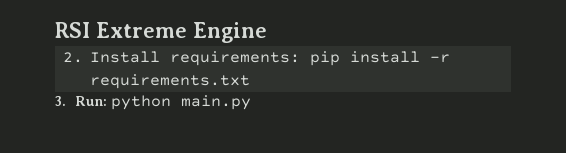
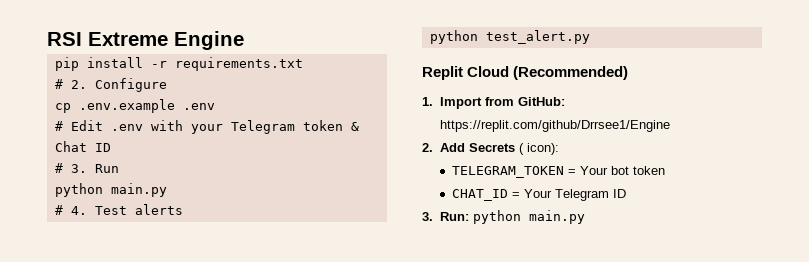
- 2. Install requirements: pip install -r requirements.txt
+ pip install -r requirements.txt
+ # 2. Configure
+ cp .env.example .env
+ # Edit .env with your Telegram token & Chat ID
+ # 3. Run
+ python main.py
+ # 4. Test alerts
+ python test_alert.py
+ Replit Cloud (Recommended)
+ 1. Import from GitHub: https://replit.com/github/Drrsee1/Engine
+ 2. Add Secrets ( icon):
+ TELEGRAM_TOKEN = Your bot token
+ CHAT_ID = Your Telegram ID

